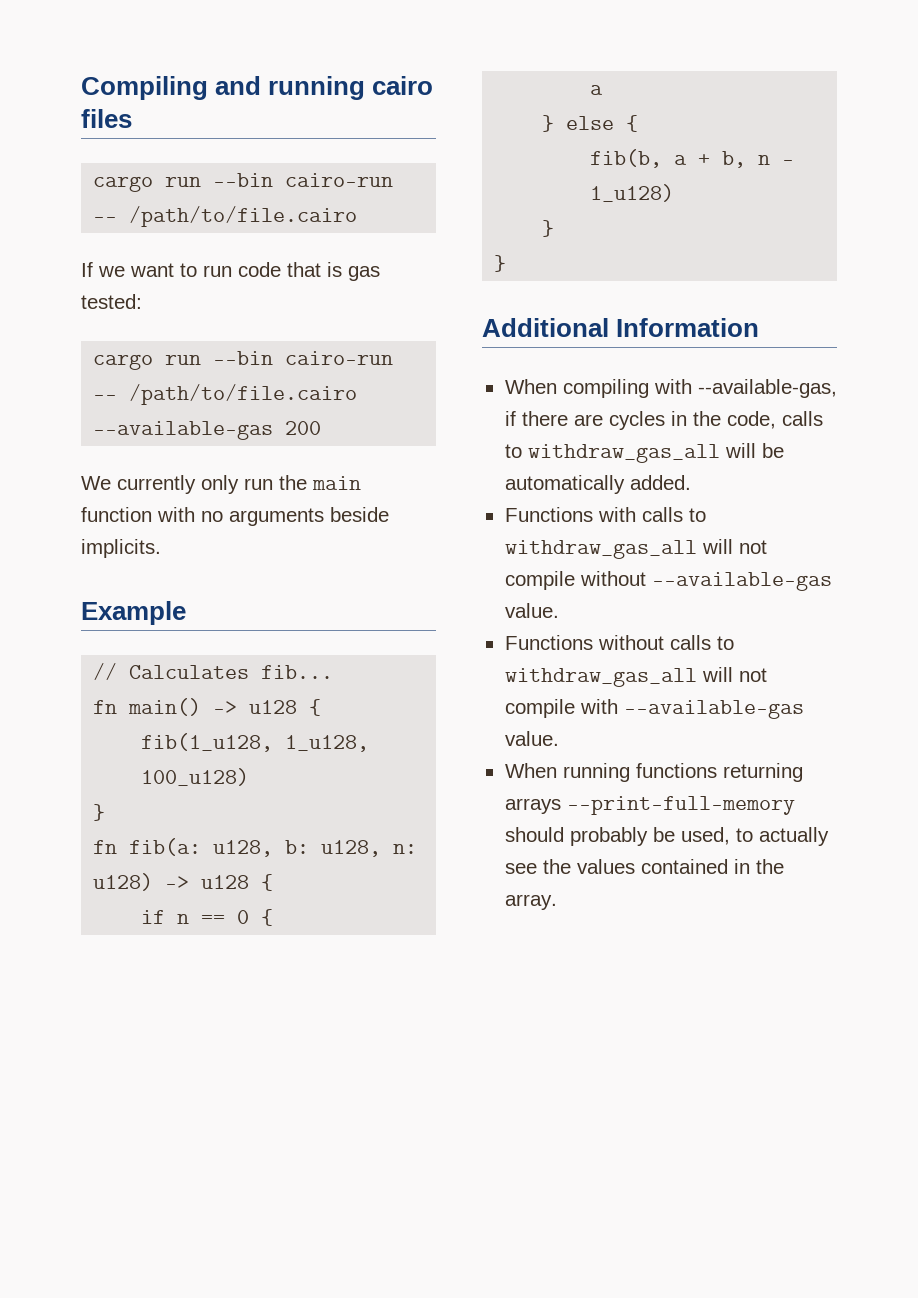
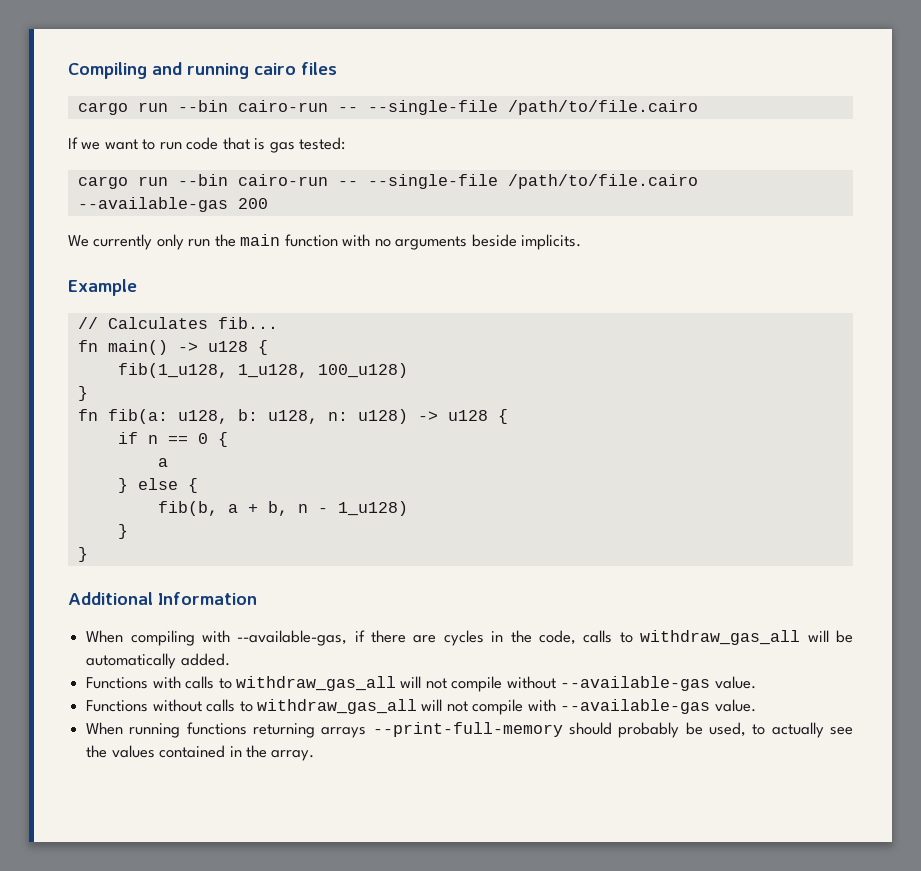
  Compiling and running cairo files
- cargo run --bin cairo-run -- /path/to/file.cairo
+ cargo run --bin cairo-run -- --single-file /path/to/file.cairo
- cargo run --bin cairo-run -- /path/to/file.cairo --available-gas 200
+ cargo run --bin cairo-run -- --single-file /path/to/file.cairo --available-gas 200

